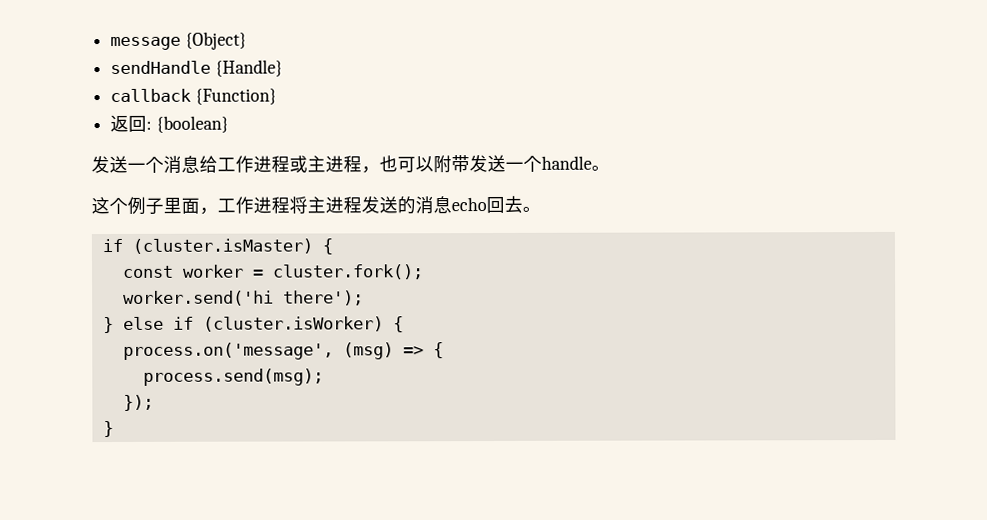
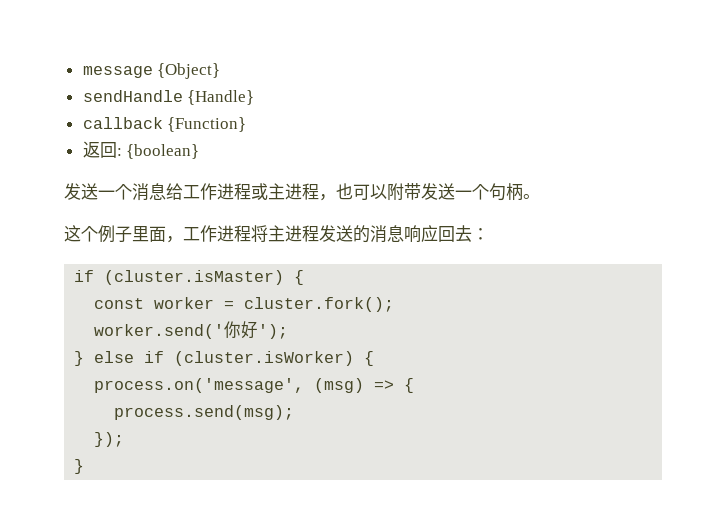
- 发送一个消息给工作进程或主进程，也可以附带发送一个handle。
+ 发送一个消息给工作进程或主进程，也可以附带发送一个句柄。
- 这个例子里面，工作进程将主进程发送的消息echo回去。
+ 这个例子里面，工作进程将主进程发送的消息响应回去：
- worker.send('hi there');
+ worker.send('你好');

